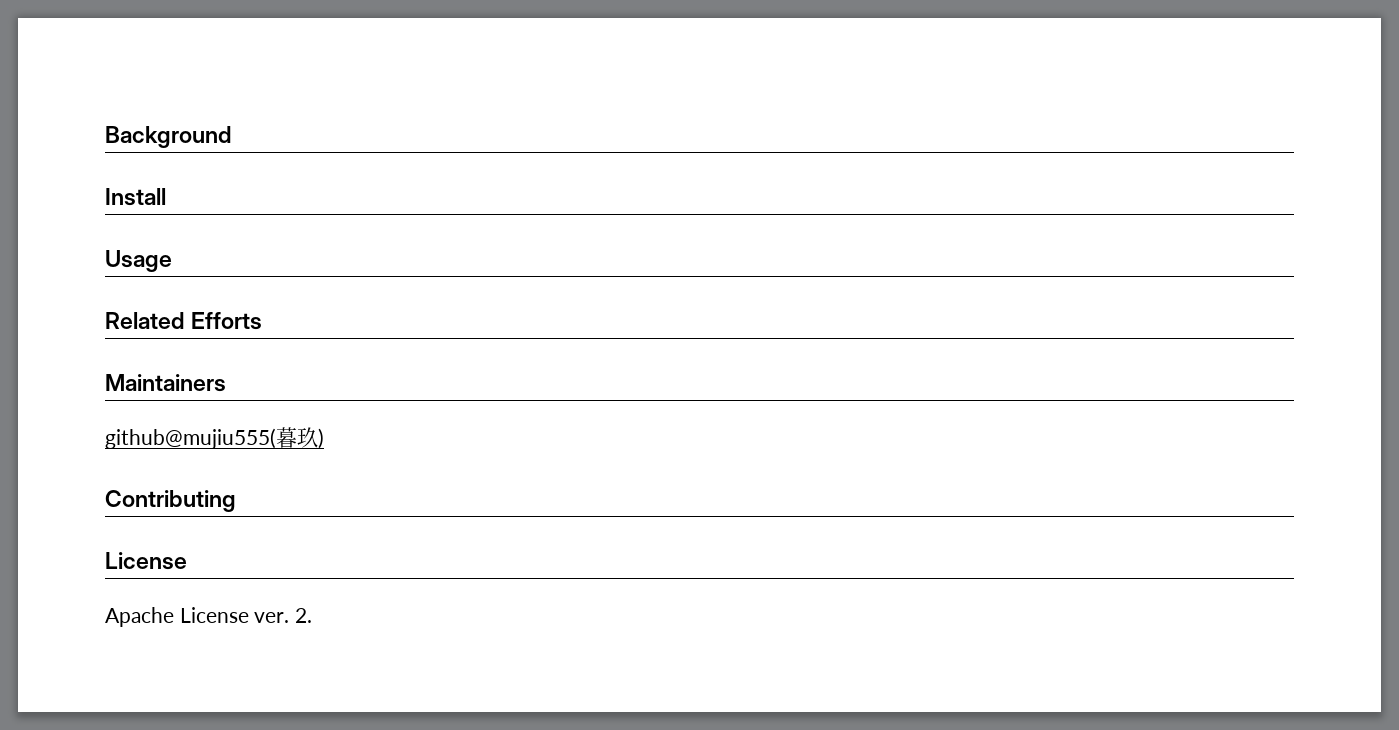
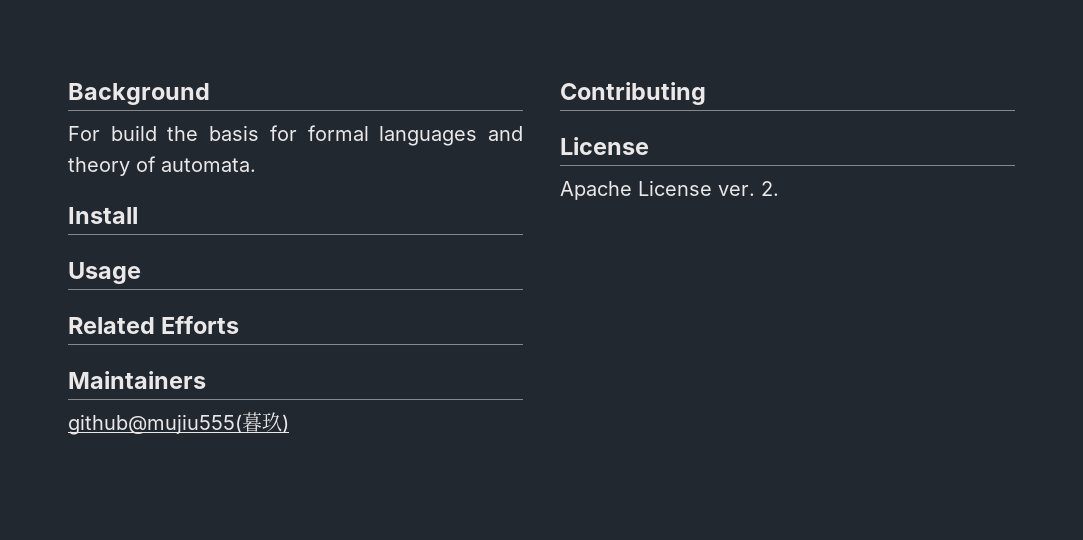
+ For build the basis for formal languages and theory of automata.

